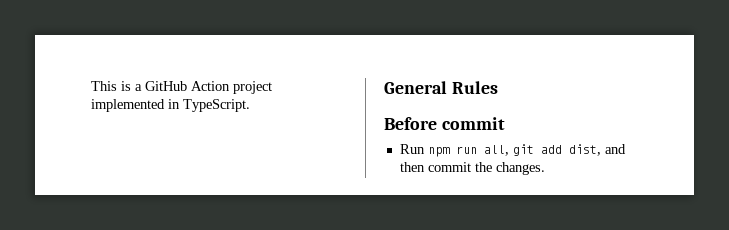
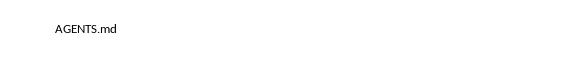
- This is a GitHub Action project implemented in TypeScript.
- General Rules
- Before commit
- Run npm run all, git add dist, and then commit the changes.
+ AGENTS.md

